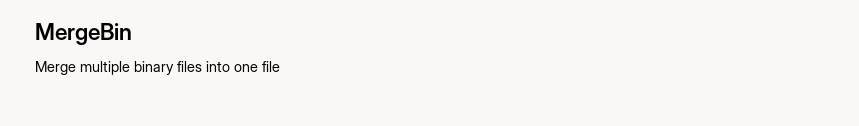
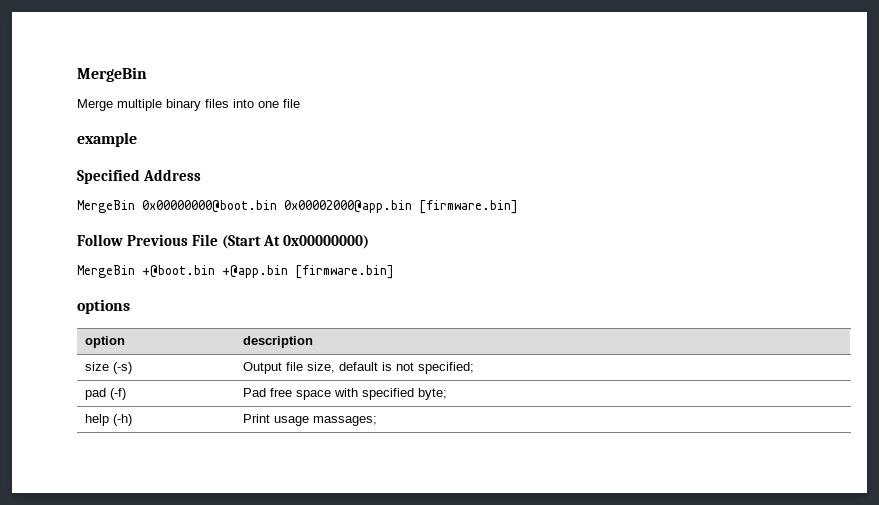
+ example
+ Specified Address
+ MergeBin 0x00000000@boot.bin 0x00002000@app.bin [firmware.bin]
+ Follow Previous File (Start At 0x00000000)
+ MergeBin +@boot.bin +@app.bin [firmware.bin]
+ options
+ option | description
+ size (-s) | Output file size, default is not specified;
+ pad (-f) | Pad free space with specified byte;
+ help (-h) | Print usage massages;

